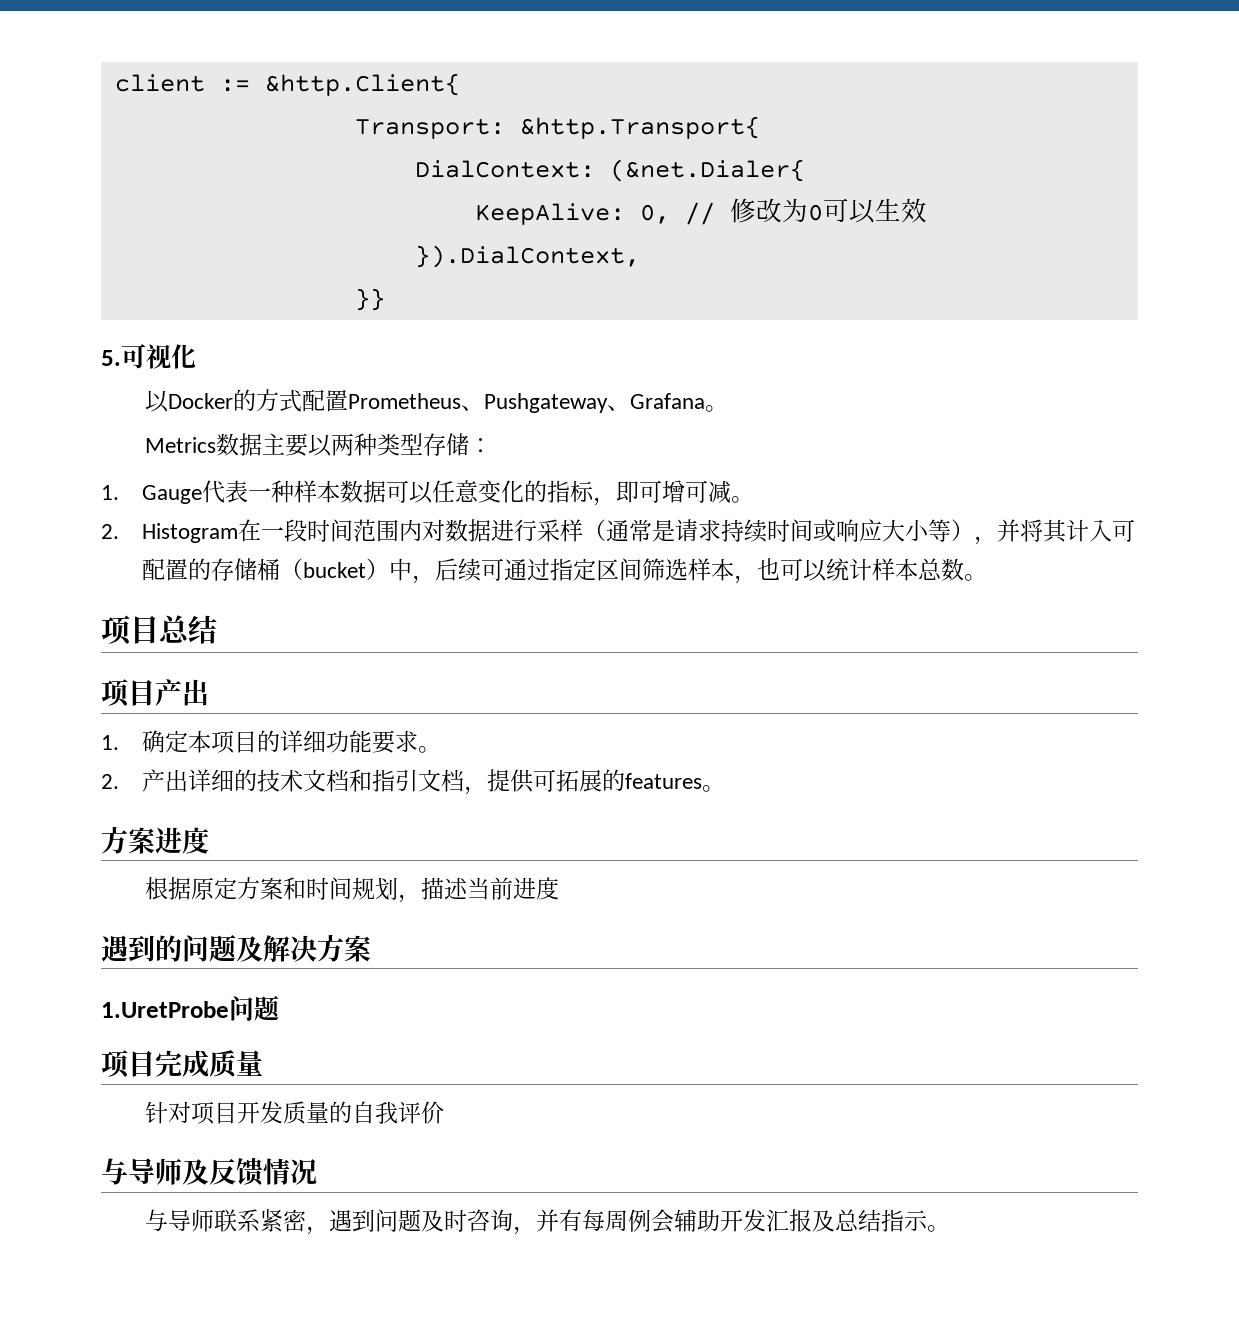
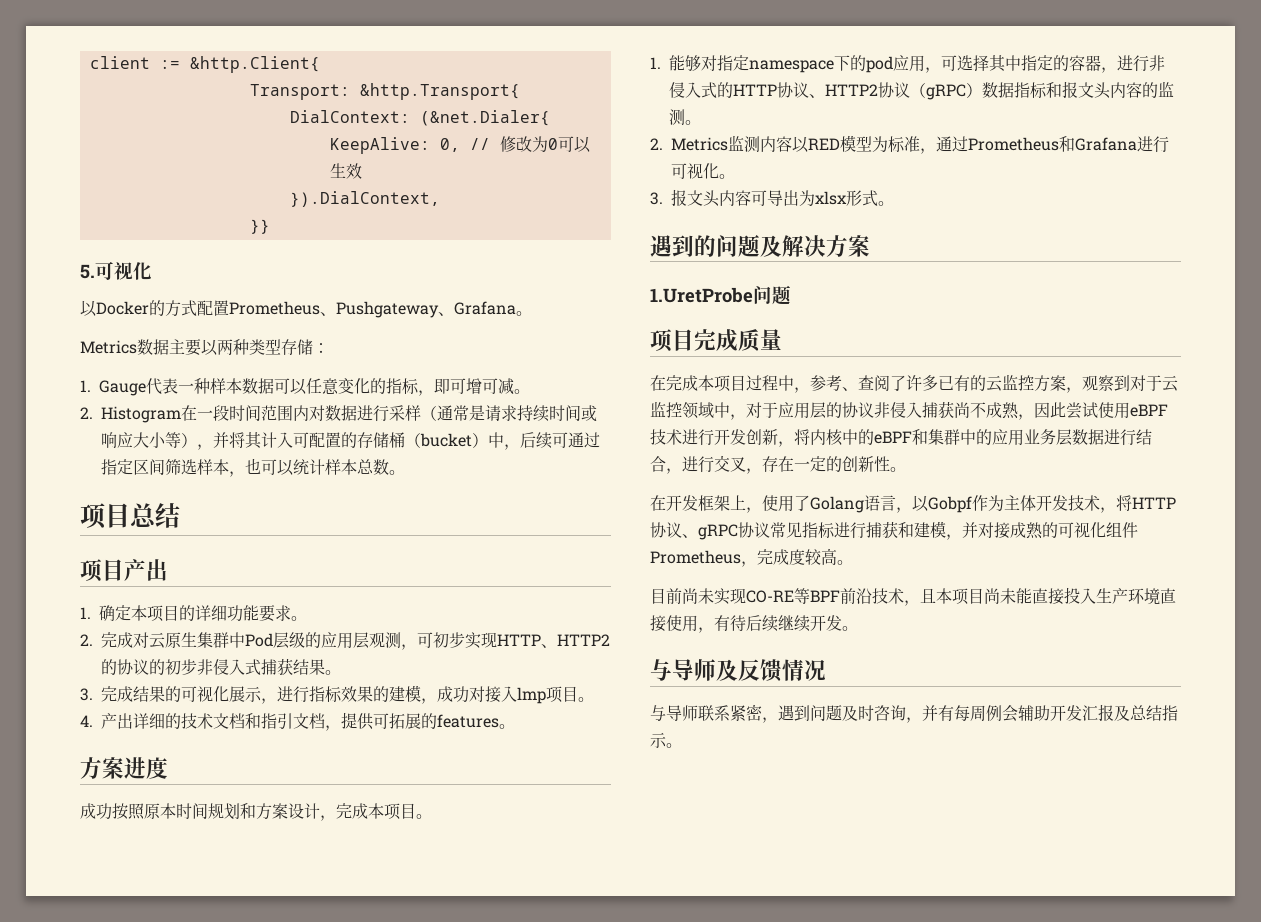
- 2.产出详细的技术文档和指引文档，提供可拓展的features。
+ 2.完成对云原生集群中Pod层级的应用层观测，可初步实现HTTP、HTTP2的协议的初步非侵入式捕获结果。
+ 3.完成结果的可视化展示，进行指标效果的建模，成功对接入lmp项目。
+ 4.产出详细的技术文档和指引文档，提供可拓展的features。
- 根据原定方案和时间规划，描述当前进度
+ 成功按照原本时间规划和方案设计，完成本项目。
+ 1.能够对指定namespace下的pod应用，可选择其中指定的容器，进行非侵入式的HTTP协议、HTTP2协议（gRPC）数据指标和报文头内容的监测。
+ 2. Metrics监测内容以RED模型为标准，通过Prometheus和Grafana进行可视化。
+ 3.报文头内容可导出为xlsx形式。
- 针对项目开发质量的自我评价
+ 在完成本项目过程中，参考、查阅了许多已有的云监控方案，观察到对于云监控领域中，对于应用层的协议非侵入捕获尚不成熟，因此尝试使用eBPF技术进行开发创新，将内核中的eBPF和集群中的应用业务层数据进行结合，进行交叉，存在一定的创新性。
+ 在开发框架上，使用了Golang语言，以Gobpf作为主体开发技术，将HTTP协议、gRPC协议常见指标进行捕获和建模，并对接成熟的可视化组件Prometheus，完成度较高。
+ 目前尚未实现CO-RE等BPF前沿技术，且本项目尚未能直接投入生产环境直接使用，有待后续继续开发。

